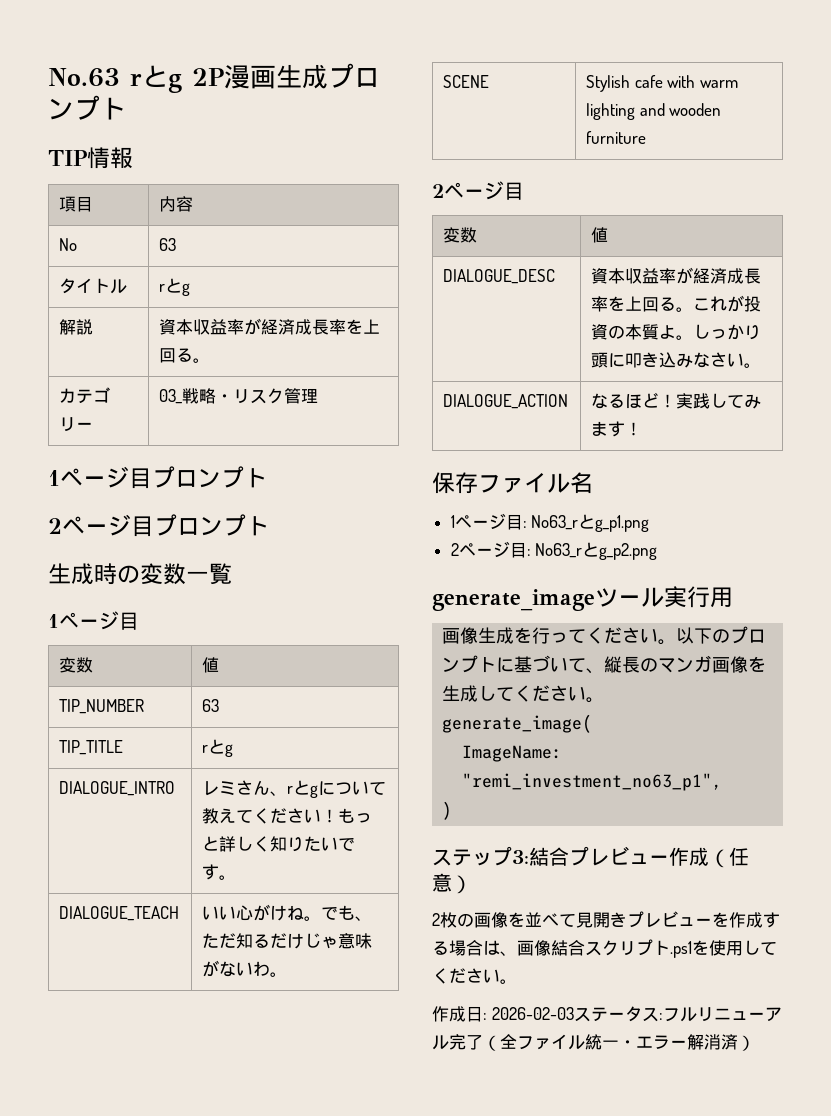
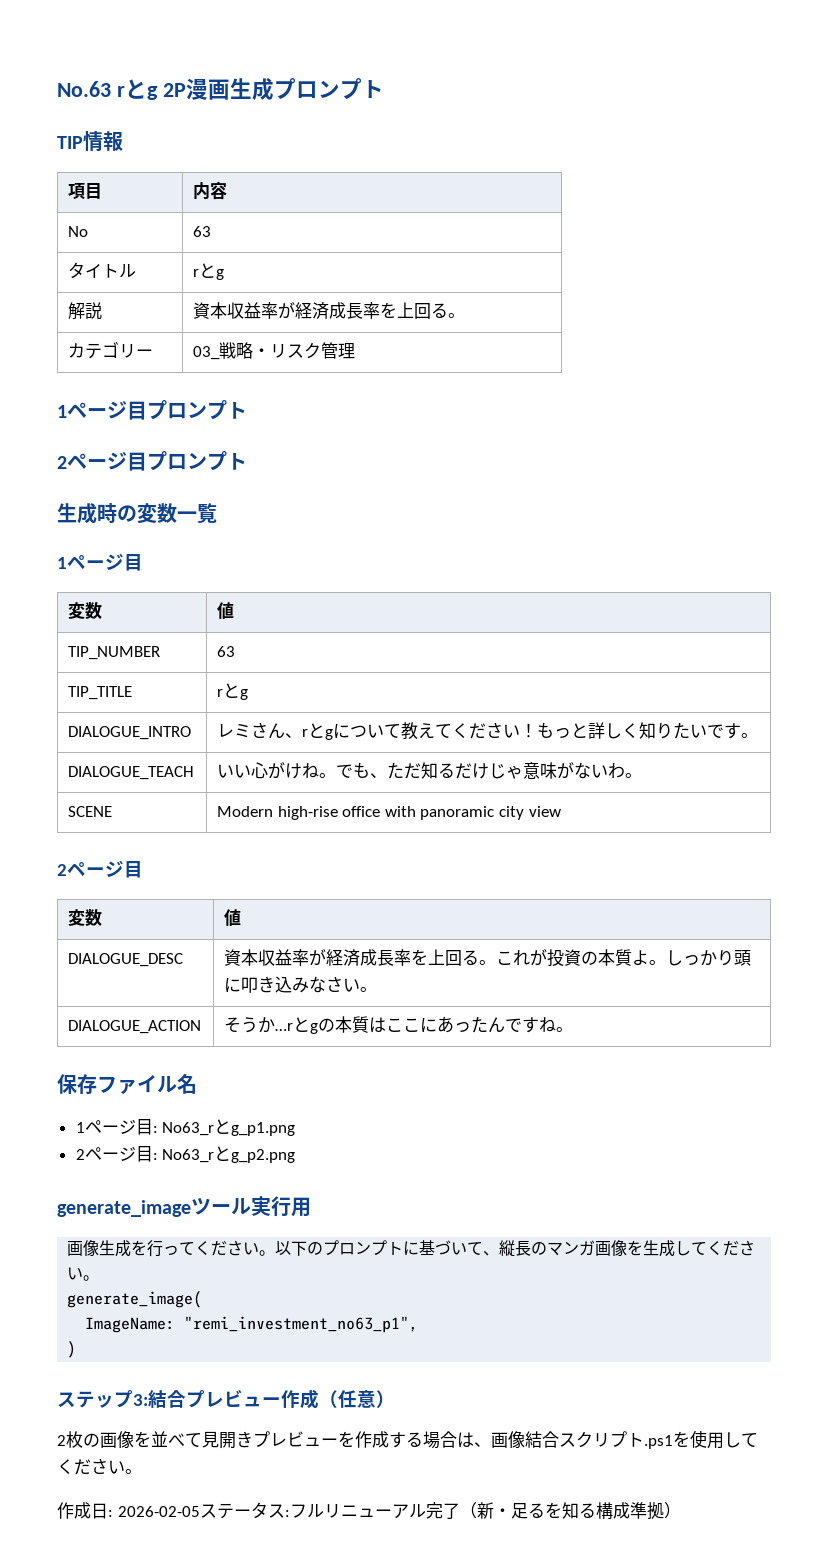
- SCENE | Stylish cafe with warm lighting and wooden furniture
+ SCENE | Modern high-rise office with panoramic city view
- DIALOGUE_ACTION | なるほど！実践してみます！
+ DIALOGUE_ACTION | そうか…rとgの本質はここにあったんですね。
- 作成日: 2026-02-03ステータス:フルリニューアル完了（全ファイル統一・エラー解消済）
+ 作成日: 2026-02-05ステータス:フルリニューアル完了（新・足るを知る構成準拠）

